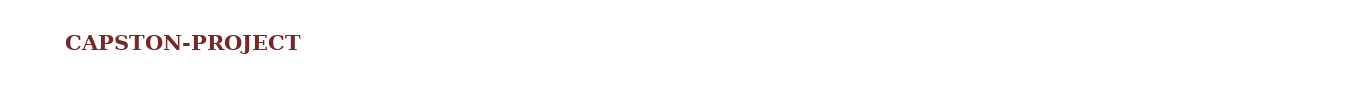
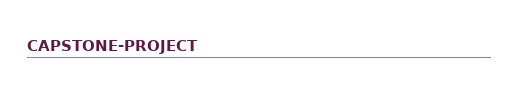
- CAPSTON-PROJECT
+ CAPSTONE-PROJECT

